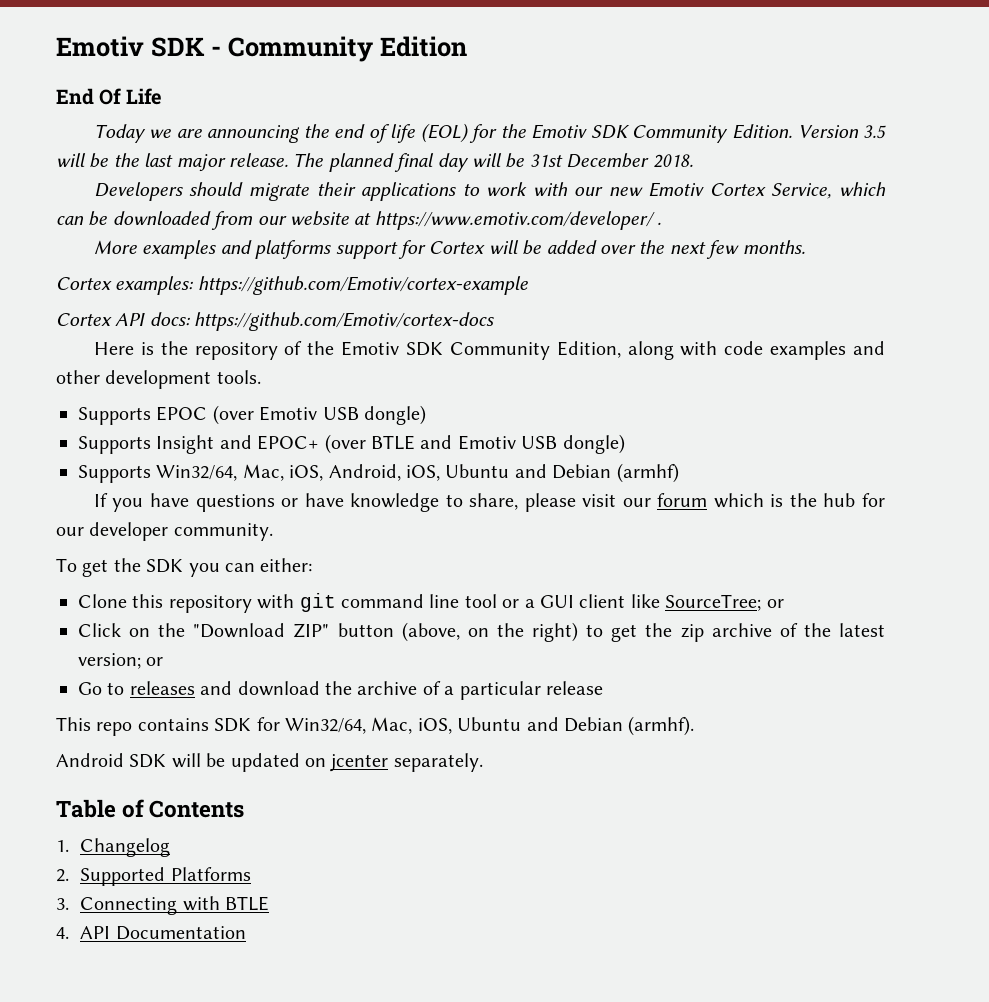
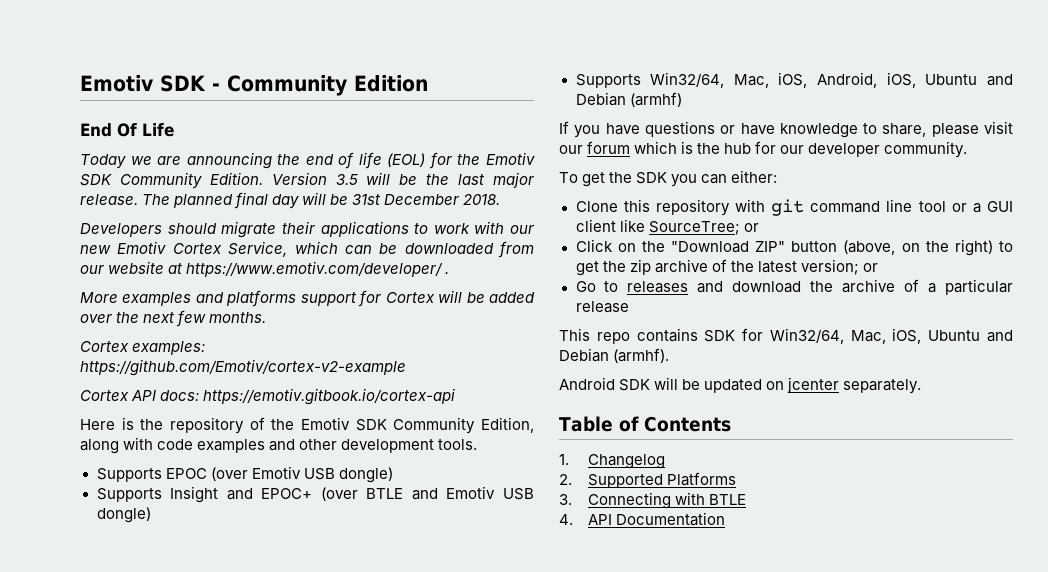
- Cortex examples: https://github.com/Emotiv/cortex-example
+ Cortex examples: https://github.com/Emotiv/cortex-v2-example
- Cortex API docs: https://github.com/Emotiv/cortex-docs
+ Cortex API docs: https://emotiv.gitbook.io/cortex-api

